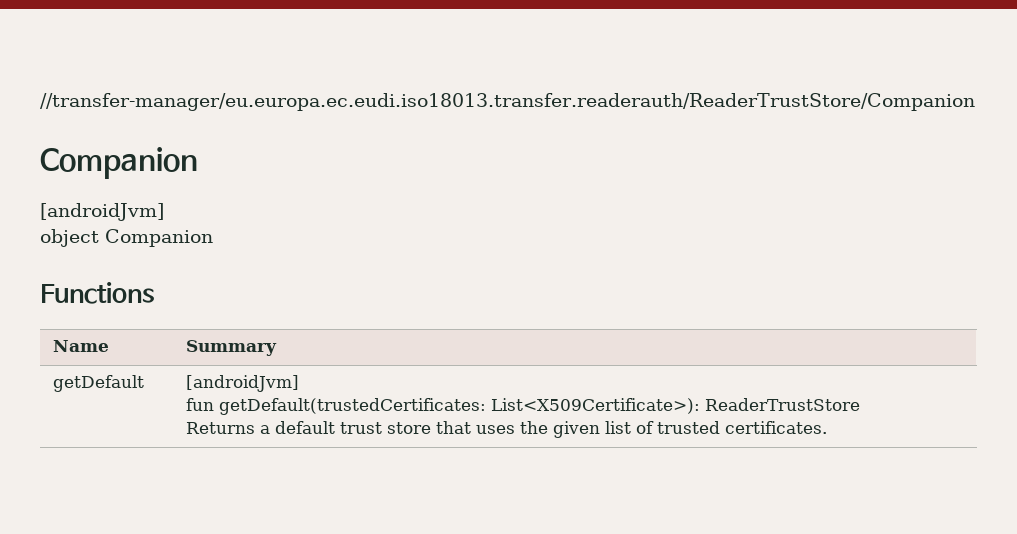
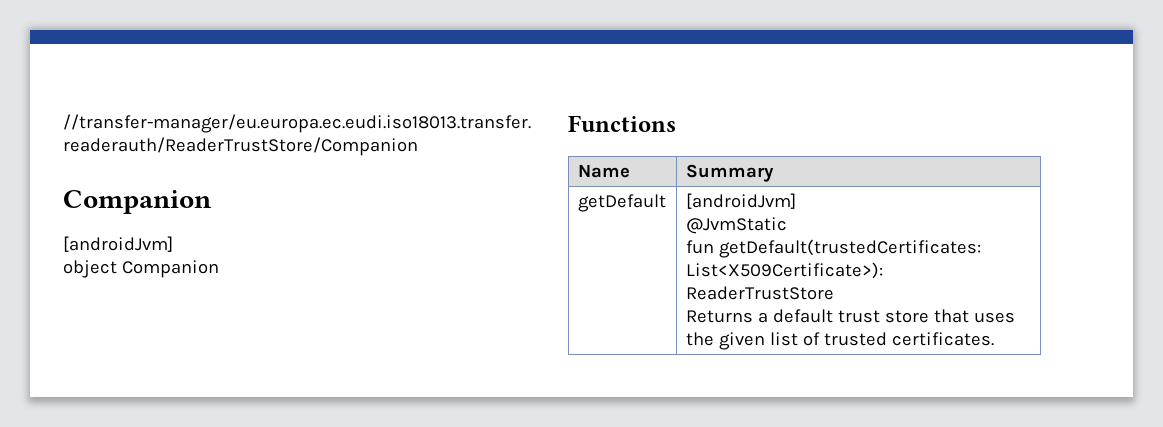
  getDefault | [androidJvm]
+ @JvmStatic

